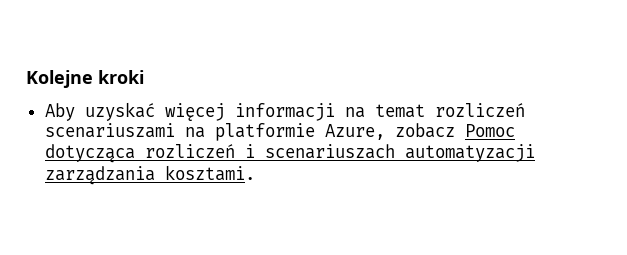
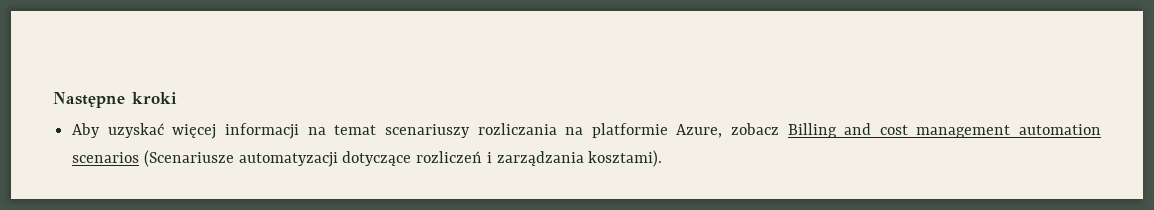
- Kolejne kroki
+ Następne kroki
- Aby uzyskać więcej informacji na temat rozliczeń scenariuszami na platformie Azure, zobacz Pomoc dotycząca rozliczeń i scenariuszach automatyzacji zarządzania kosztami.
+ Aby uzyskać więcej informacji na temat scenariuszy rozliczania na platformie Azure, zobacz Billing and cost management automation scenarios (Scenariusze automatyzacji dotyczące rozliczeń i zarządzania kosztami).

